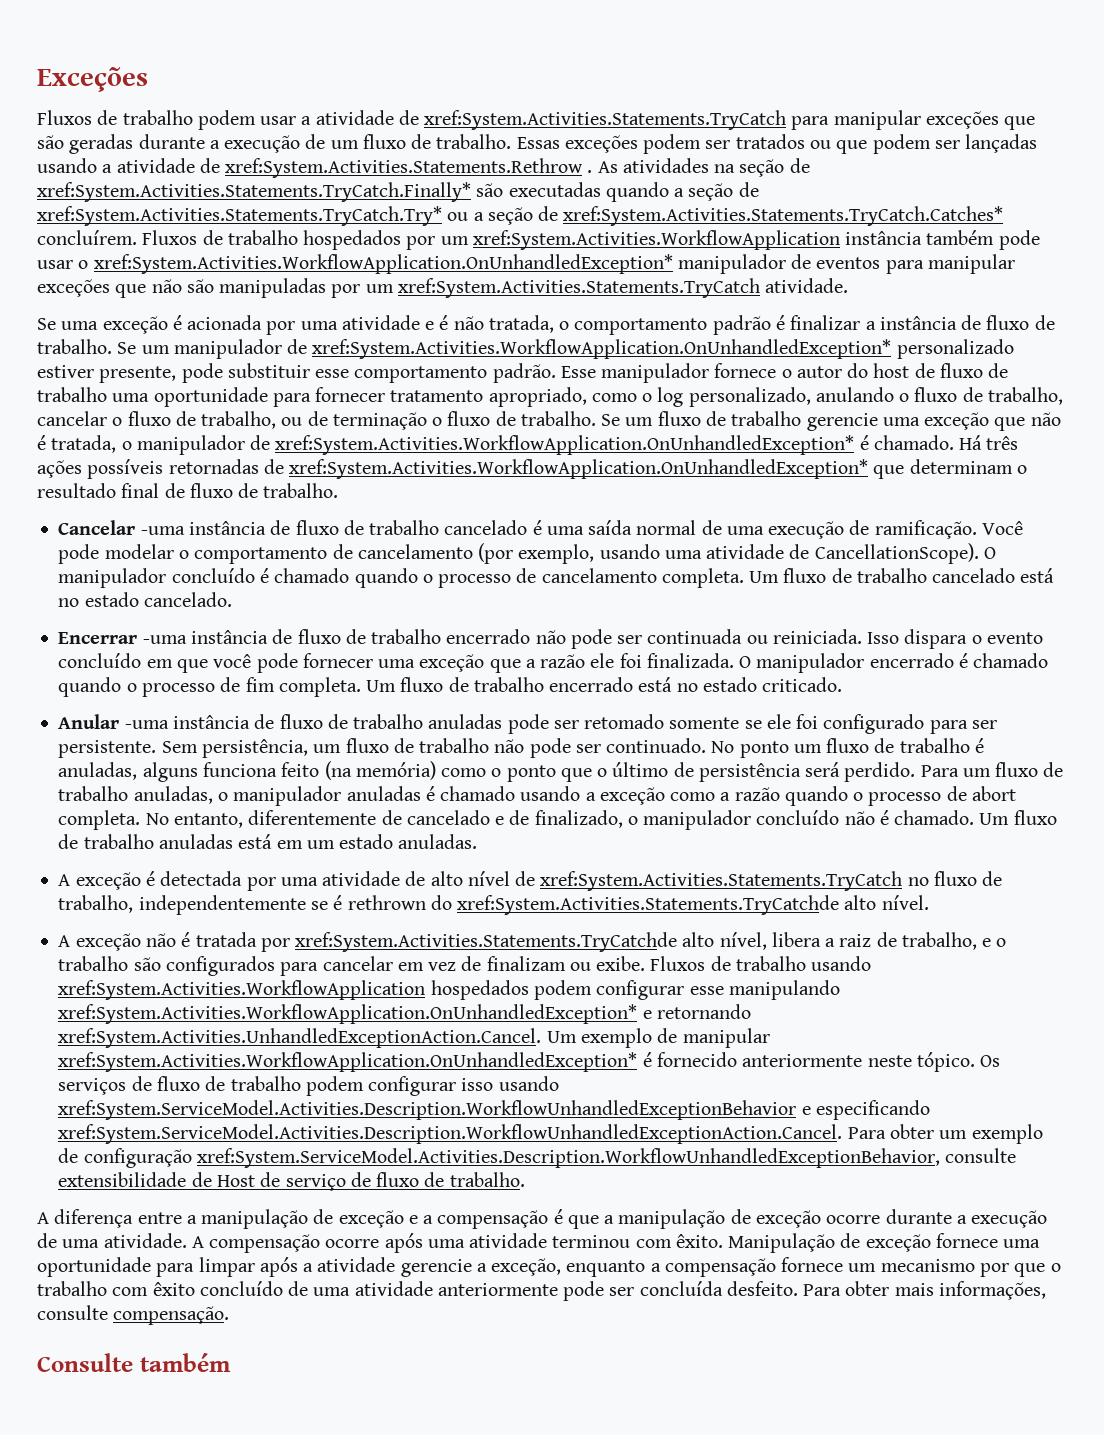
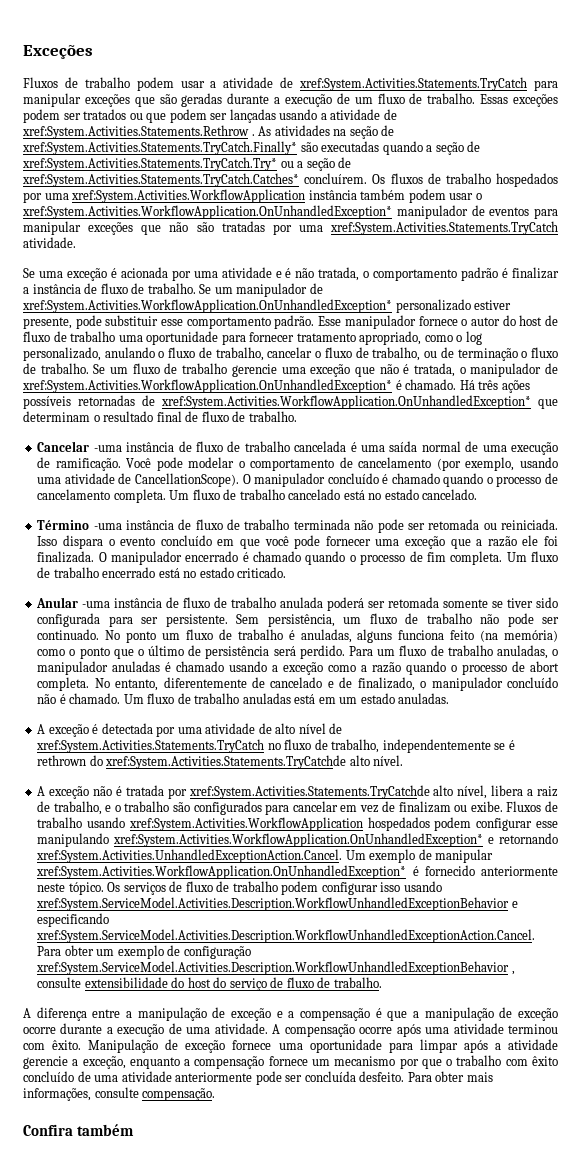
- Fluxos de trabalho hospedados por um xref:System.Activities.WorkflowApplication instância também pode usar o xref:System.Activities.WorkflowApplication.OnUnhandledException* manipulador de eventos para manipular exceções que não são manipuladas por um xref:System.Activities.Statements.TryCatch atividade.
+ Os fluxos de trabalho hospedados por uma xref:System.Activities.WorkflowApplication instância também podem usar o xref:System.Activities.WorkflowApplication.OnUnhandledException* manipulador de eventos para manipular exceções que não são tratadas por uma xref:System.Activities.Statements.TryCatch atividade.
- Cancelar -uma instância de fluxo de trabalho cancelado é uma saída normal de uma execução de ramificação.
+ Cancelar -uma instância de fluxo de trabalho cancelada é uma saída normal de uma execução de ramificação.
- Encerrar -uma instância de fluxo de trabalho encerrado não pode ser continuada ou reiniciada.
+ Término -uma instância de fluxo de trabalho terminada não pode ser retomada ou reiniciada.
- Anular -uma instância de fluxo de trabalho anuladas pode ser retomado somente se ele foi configurado para ser persistente.
+ Anular -uma instância de fluxo de trabalho anulada poderá ser retomada somente se tiver sido configurada para ser persistente.
- Os serviços de fluxo de trabalho podem configurar isso usando xref:System.ServiceModel.Activities.Description.WorkflowUnhandledExceptionBehavior e especificando xref:System.ServiceModel.Activities.Description.WorkflowUnhandledExceptionAction.Cancel. Para obter um exemplo de configuração xref:System.ServiceModel.Activities.Description.WorkflowUnhandledExceptionBehavior, consulte extensibilidade de Host de serviço de fluxo de trabalho.
+ Os serviços de fluxo de trabalho podem configurar isso usando xref:System.ServiceModel.Activities.Description.WorkflowUnhandledExceptionBehavior e especificando xref:System.ServiceModel.Activities.Description.WorkflowUnhandledExceptionAction.Cancel. Para obter um exemplo de configuração xref:System.ServiceModel.Activities.Description.WorkflowUnhandledExceptionBehavior , consulte extensibilidade do host do serviço de fluxo de trabalho.
- Consulte também
+ Confira também

